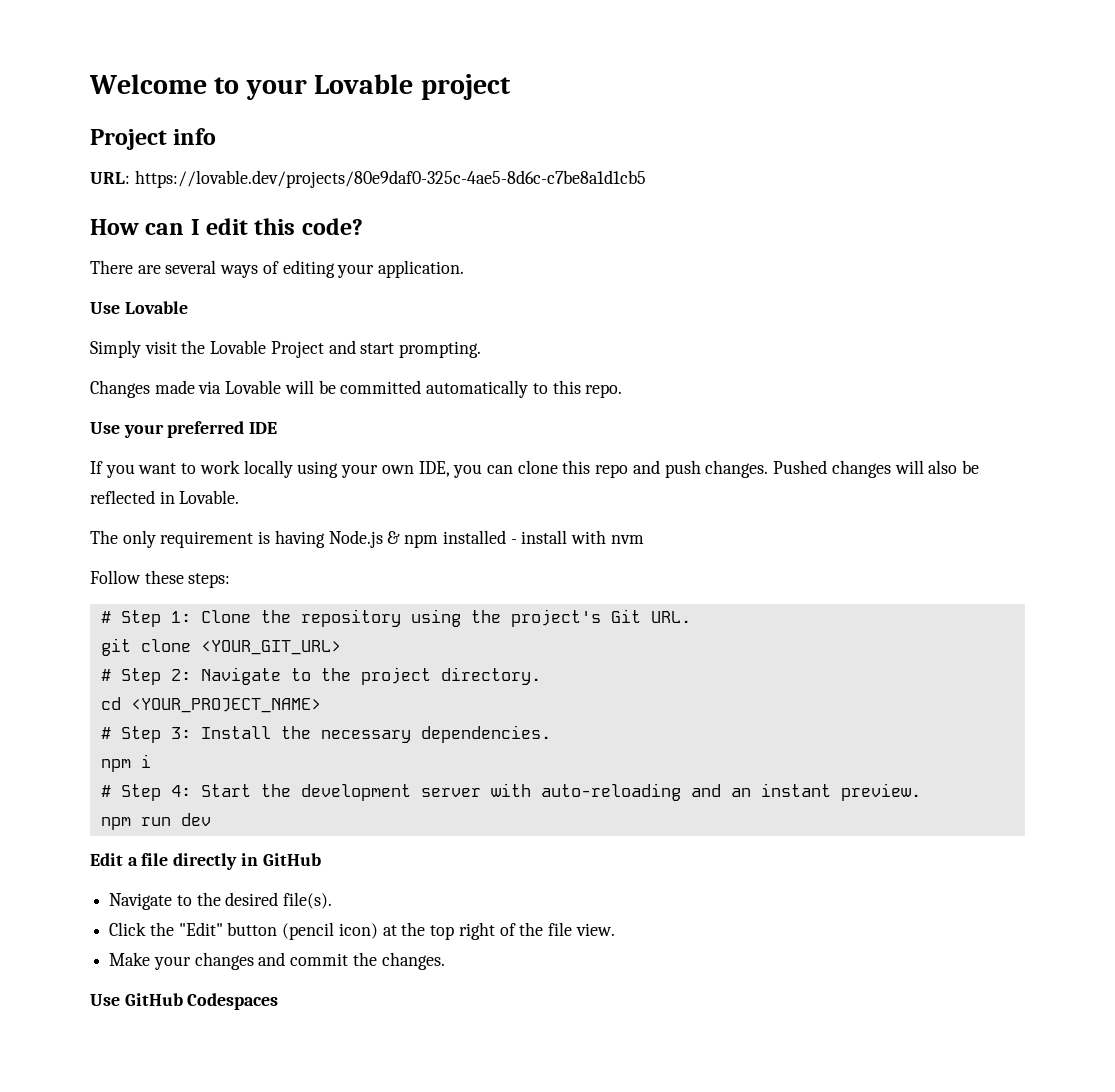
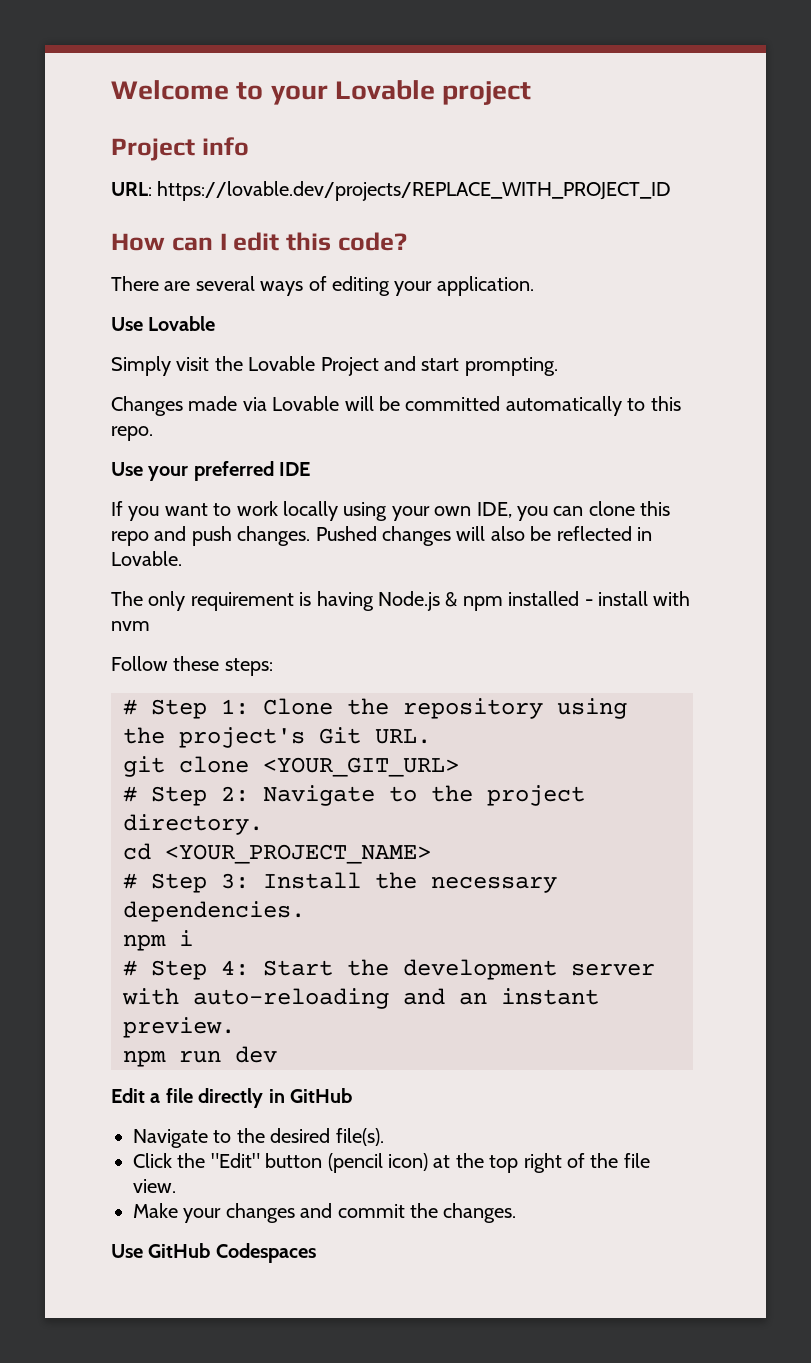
- URL: https://lovable.dev/projects/80e9daf0-325c-4ae5-8d6c-c7be8a1d1cb5
+ URL: https://lovable.dev/projects/REPLACE_WITH_PROJECT_ID

